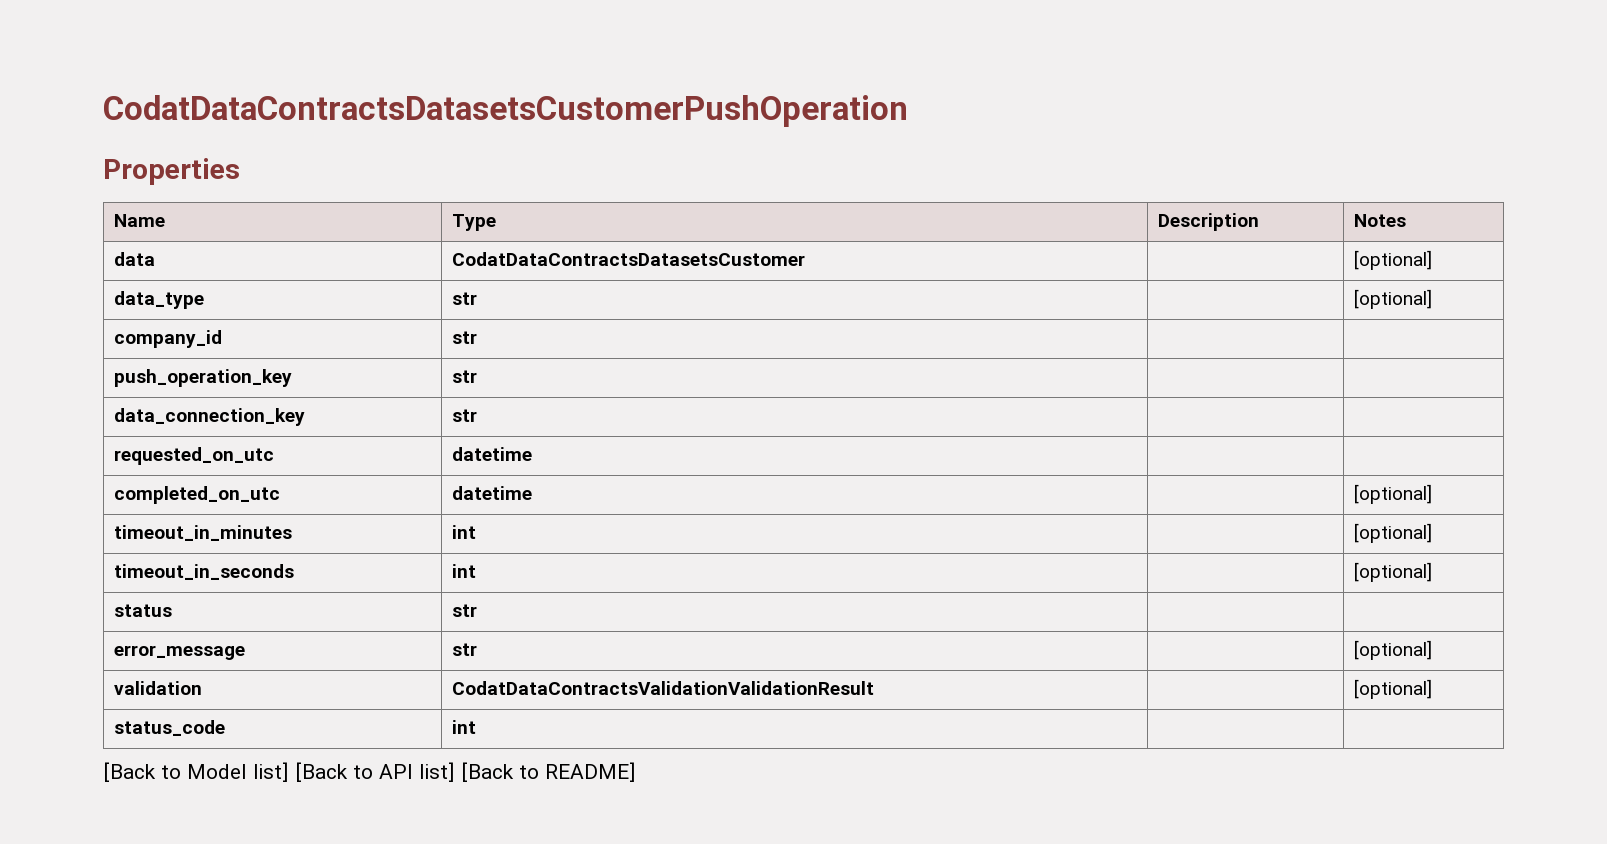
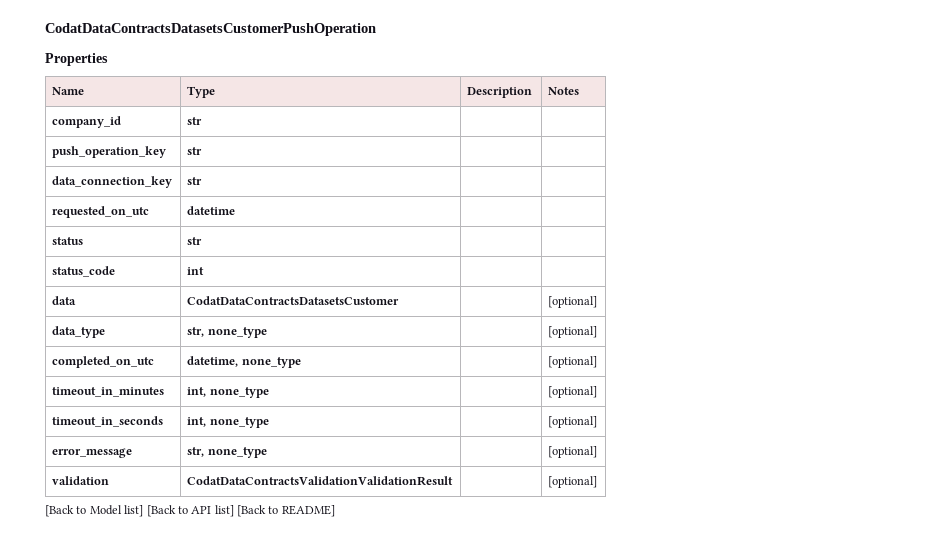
- data | CodatDataContractsDatasetsCustomer | | [optional]
- data_type | str | | [optional]
+ status | str | |
+ status_code | int | |
+ data | CodatDataContractsDatasetsCustomer | | [optional]
+ data_type | str, none_type | | [optional]
- completed_on_utc | datetime | | [optional]
+ completed_on_utc | datetime, none_type | | [optional]
- timeout_in_minutes | int | | [optional]
+ timeout_in_minutes | int, none_type | | [optional]
- timeout_in_seconds | int | | [optional]
- status | str | |
+ timeout_in_seconds | int, none_type | | [optional]
- error_message | str | | [optional]
+ error_message | str, none_type | | [optional]
- status_code | int | |

